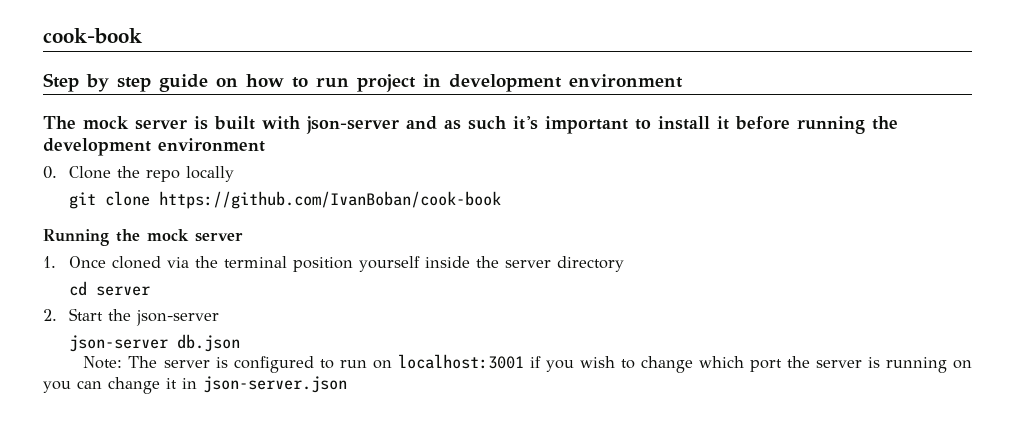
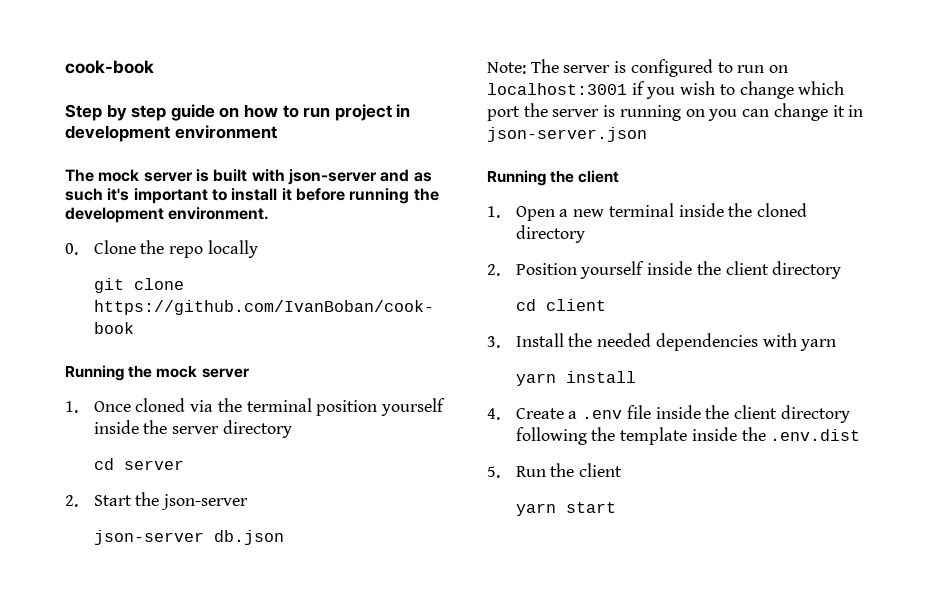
- The mock server is built with json-server and as such it's important to install it before running the development environment
+ The mock server is built with json-server and as such it's important to install it before running the development environment.
+ Running the client
+ 1. Open a new terminal inside the cloned directory
+ 2. Position yourself inside the client directory
+ cd client
+ 3. Install the needed dependencies with yarn
+ yarn install
+ 4. Create a .env file inside the client directory following the template inside the .env.dist
+ 5. Run the client
+ yarn start

